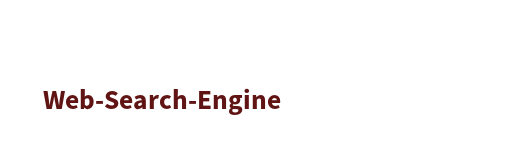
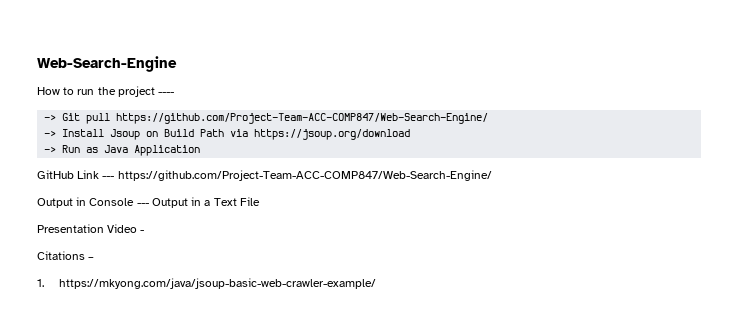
+ How to run the project ----
+ -> Git pull https://github.com/Project-Team-ACC-COMP847/Web-Search-Engine/
+ -> Install Jsoup on Build Path via https://jsoup.org/download
+ -> Run as Java Application
+ GitHub Link --- https://github.com/Project-Team-ACC-COMP847/Web-Search-Engine/
+ Output in Console --- Output in a Text File
+ Presentation Video -
+ Citations –
+ 1. https://mkyong.com/java/jsoup-basic-web-crawler-example/

